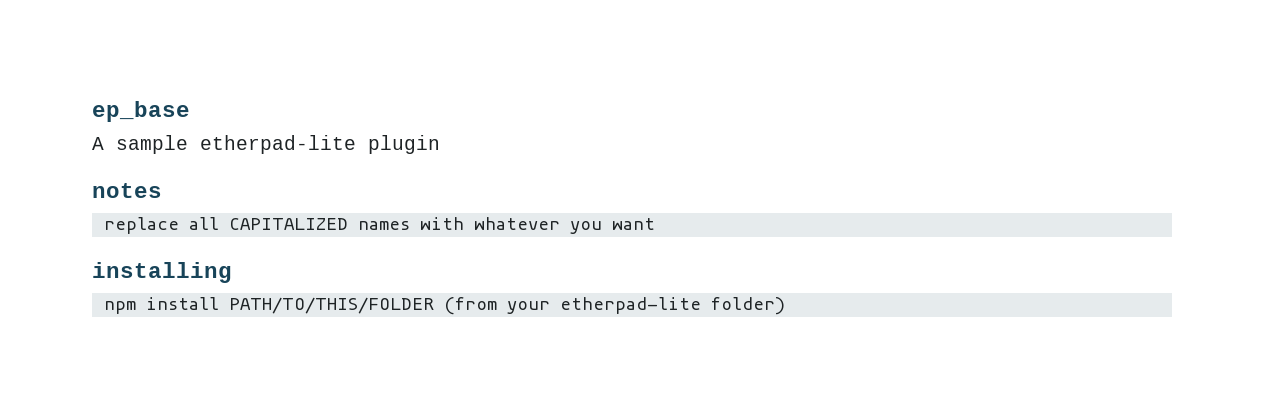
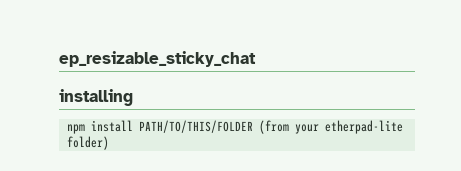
- ep_base
- A sample etherpad-lite plugin
- notes
- replace all CAPITALIZED names with whatever you want
+ ep_resizable_sticky_chat

